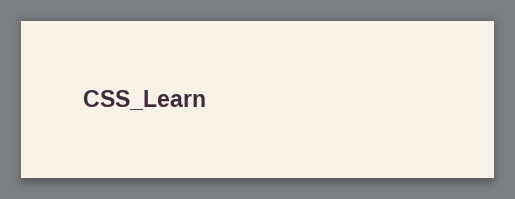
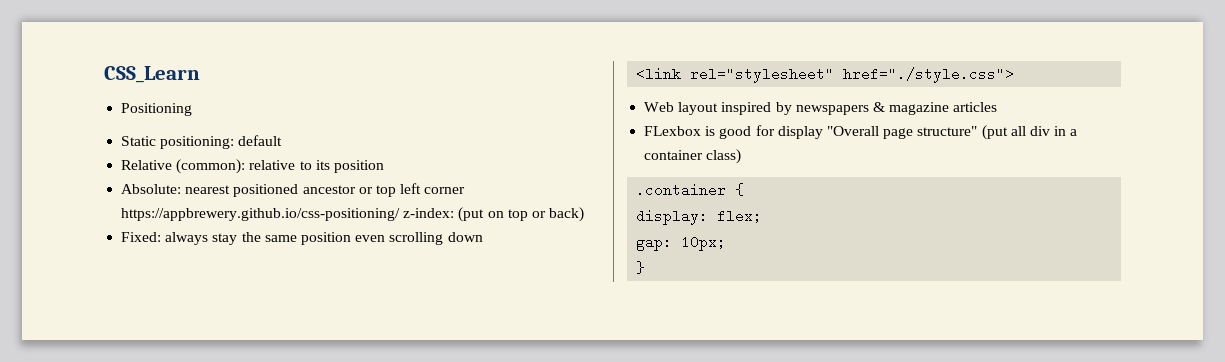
+ Positioning
+ Static positioning: default
+ Relative (common): relative to its position
+ Absolute: nearest positioned ancestor or top left corner https://appbrewery.github.io/css-positioning/ z-index: (put on top or back)
+ Fixed: always stay the same position even scrolling down
+ <link rel="stylesheet" href="./style.css">
+ Web layout inspired by newspapers & magazine articles
+ FLexbox is good for display "Overall page structure" (put all div in a container class)
+ .container {
+ display: flex;
+ gap: 10px;
+ }

